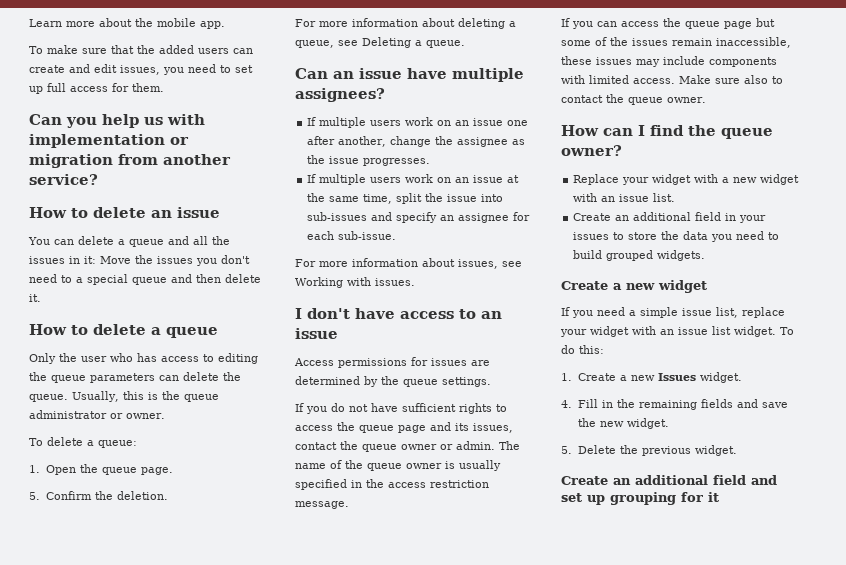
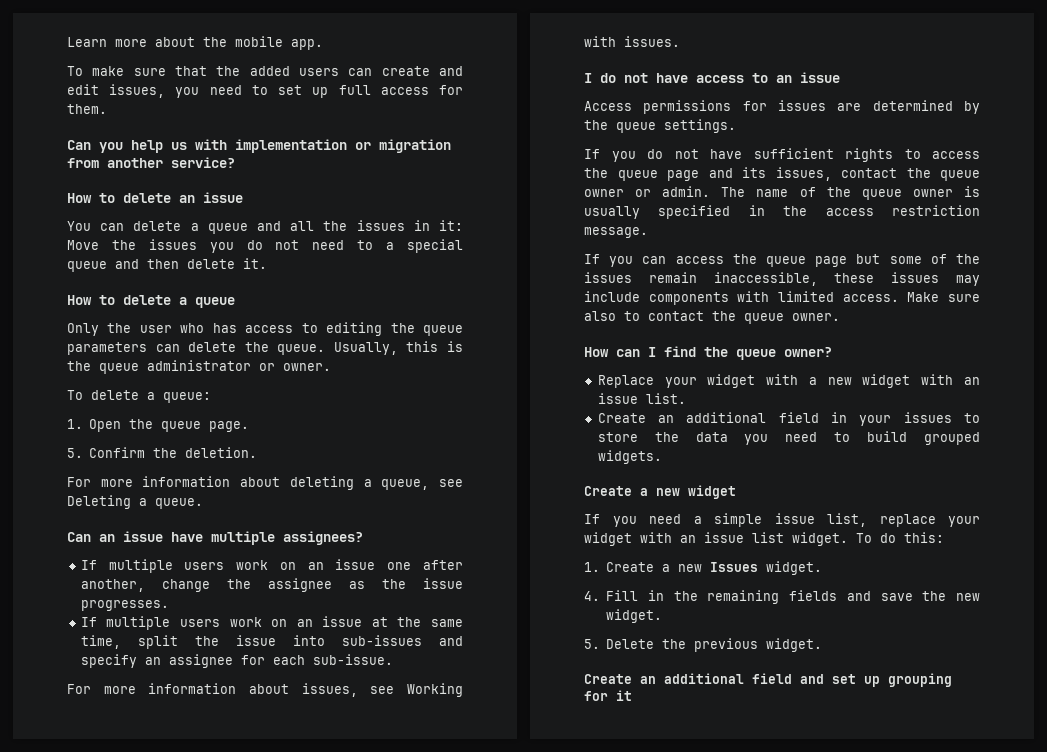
- You can delete a queue and all the issues in it: Move the issues you don't need to a special queue and then delete it.
+ You can delete a queue and all the issues in it: Move the issues you do not need to a special queue and then delete it.
- I don't have access to an issue
+ I do not have access to an issue

